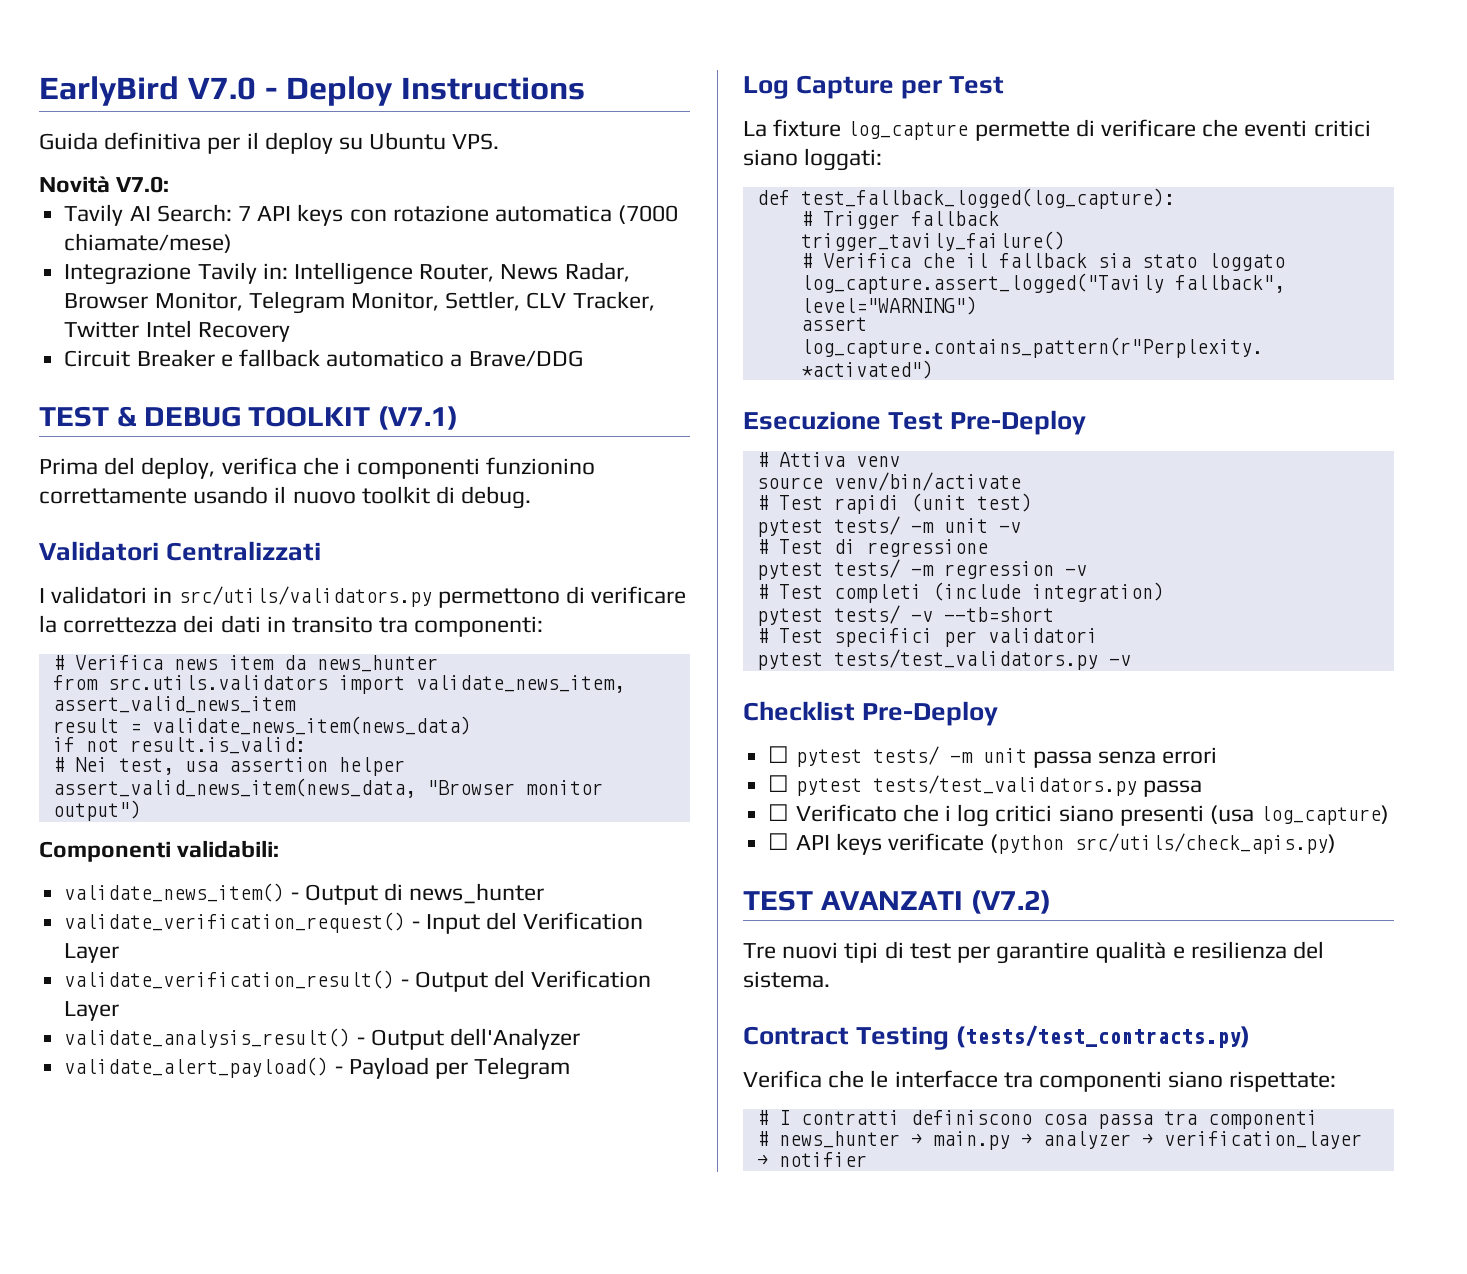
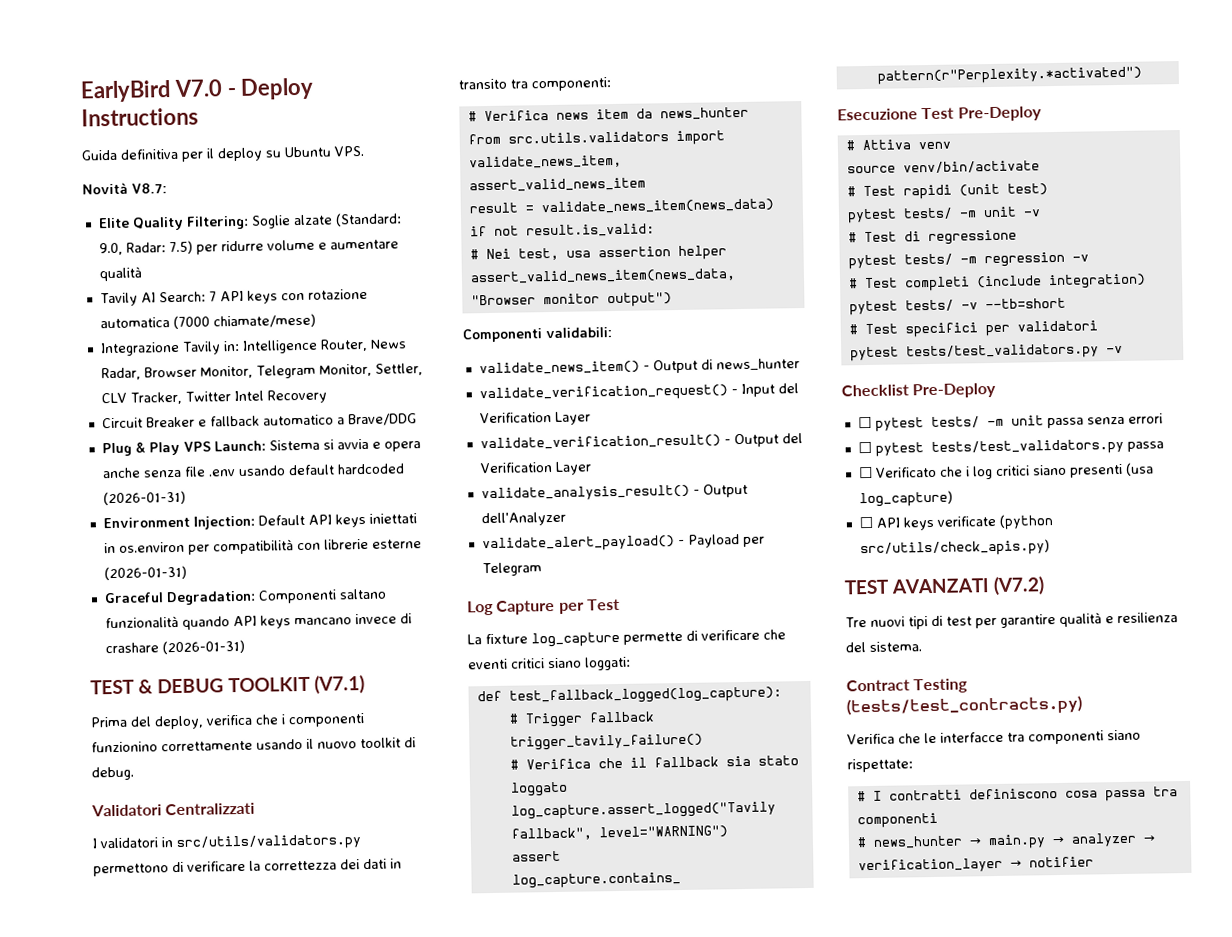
- Novità V7.0:
+ Novità V8.7:
+ Elite Quality Filtering: Soglie alzate (Standard: 9.0, Radar: 7.5) per ridurre volume e aumentare qualità
+ Plug & Play VPS Launch: Sistema si avvia e opera anche senza file .env usando default hardcoded (2026-01-31)
+ Environment Injection: Default API keys iniettati in os.environ per compatibilità con librerie esterne (2026-01-31)
+ Graceful Degradation: Componenti saltano funzionalità quando API keys mancano invece di crashare (2026-01-31)

